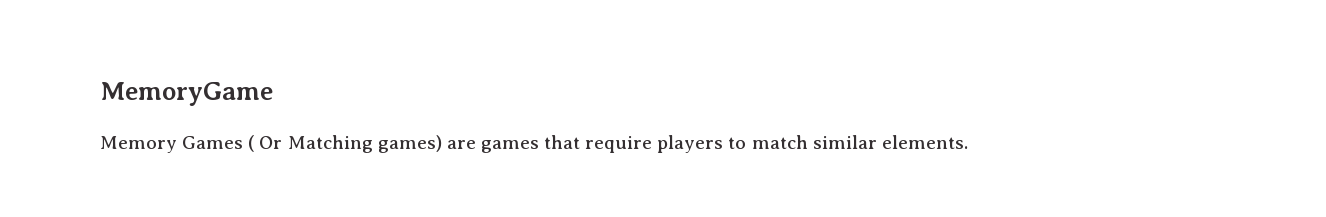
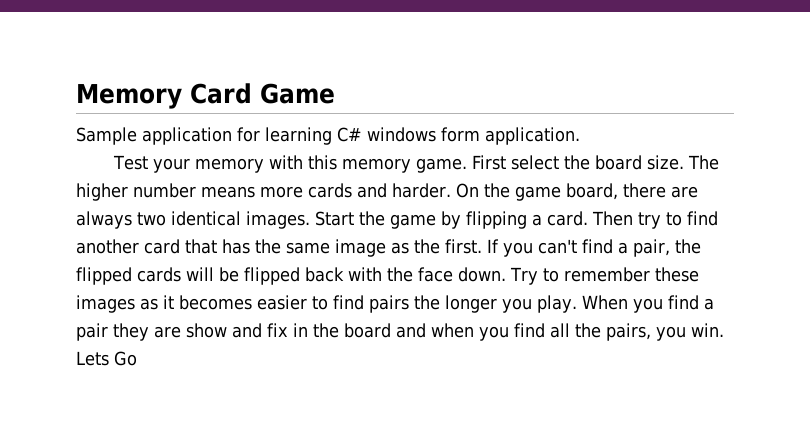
- MemoryGame
- Memory Games ( Or Matching games) are games that require players to match similar elements.
+ Memory Card Game
+ Sample application for learning C# windows form application.
+ Test your memory with this memory game. First select the board size. The higher number means more cards and harder. On the game board, there are always two identical images. Start the game by flipping a card. Then try to find another card that has the same image as the first. If you can't find a pair, the flipped cards will be flipped back with the face down. Try to remember these images as it becomes easier to find pairs the longer you play. When you find a pair they are show and fix in the board and when you find all the pairs, you win. Lets Go

